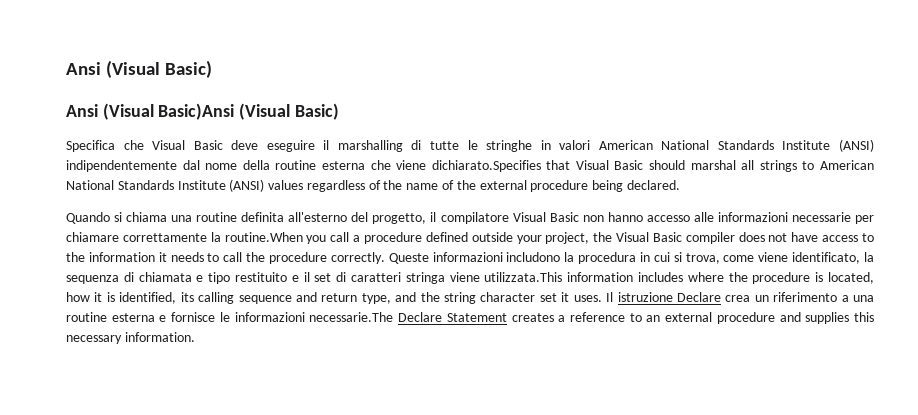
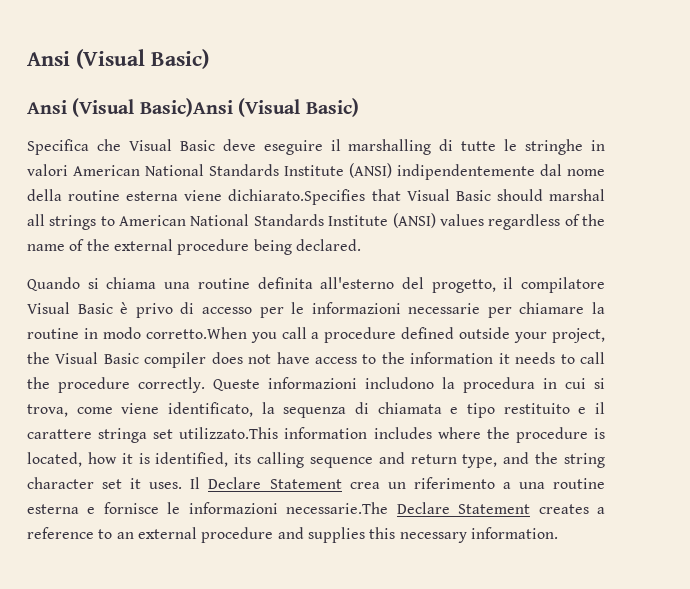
- Specifica che Visual Basic deve eseguire il marshalling di tutte le stringhe in valori American National Standards Institute (ANSI) indipendentemente dal nome della routine esterna che viene dichiarato.Specifies that Visual Basic should marshal all strings to American National Standards Institute (ANSI) values regardless of the name of the external procedure being declared.
+ Specifica che Visual Basic deve eseguire il marshalling di tutte le stringhe in valori American National Standards Institute (ANSI) indipendentemente dal nome della routine esterna viene dichiarato.Specifies that Visual Basic should marshal all strings to American National Standards Institute (ANSI) values regardless of the name of the external procedure being declared.
- Quando si chiama una routine definita all'esterno del progetto, il compilatore Visual Basic non hanno accesso alle informazioni necessarie per chiamare correttamente la routine.When you call a procedure defined outside your project, the Visual Basic compiler does not have access to the information it needs to call the procedure correctly.
+ Quando si chiama una routine definita all'esterno del progetto, il compilatore Visual Basic è privo di accesso per le informazioni necessarie per chiamare la routine in modo corretto.When you call a procedure defined outside your project, the Visual Basic compiler does not have access to the information it needs to call the procedure correctly.
- Queste informazioni includono la procedura in cui si trova, come viene identificato, la sequenza di chiamata e tipo restituito e il set di caratteri stringa viene utilizzata.This information includes where the procedure is located, how it is identified, its calling sequence and return type, and the string character set it uses.
+ Queste informazioni includono la procedura in cui si trova, come viene identificato, la sequenza di chiamata e tipo restituito e il carattere stringa set utilizzato.This information includes where the procedure is located, how it is identified, its calling sequence and return type, and the string character set it uses.
- Il istruzione Declare crea un riferimento a una routine esterna e fornisce le informazioni necessarie.The Declare Statement creates a reference to an external procedure and supplies this necessary information.
+ Il Declare Statement crea un riferimento a una routine esterna e fornisce le informazioni necessarie.The Declare Statement creates a reference to an external procedure and supplies this necessary information.

